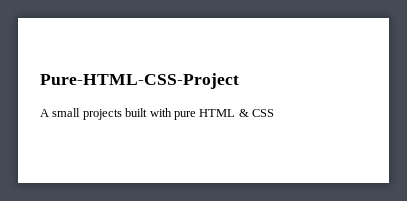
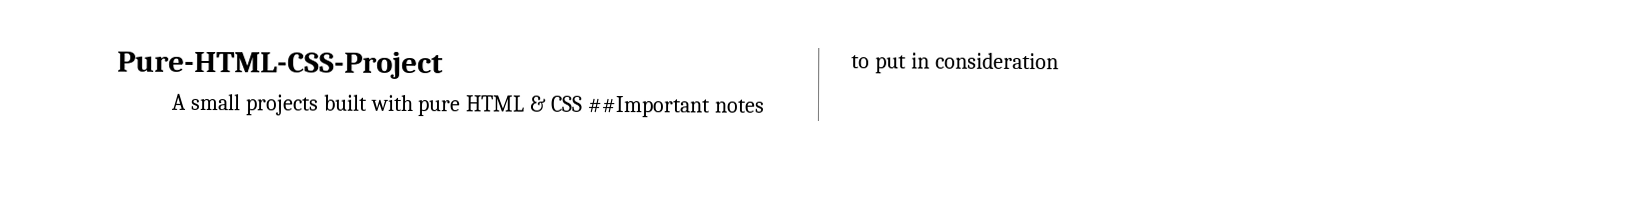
- A small projects built with pure HTML & CSS
+ A small projects built with pure HTML & CSS ##Important notes to put in consideration

